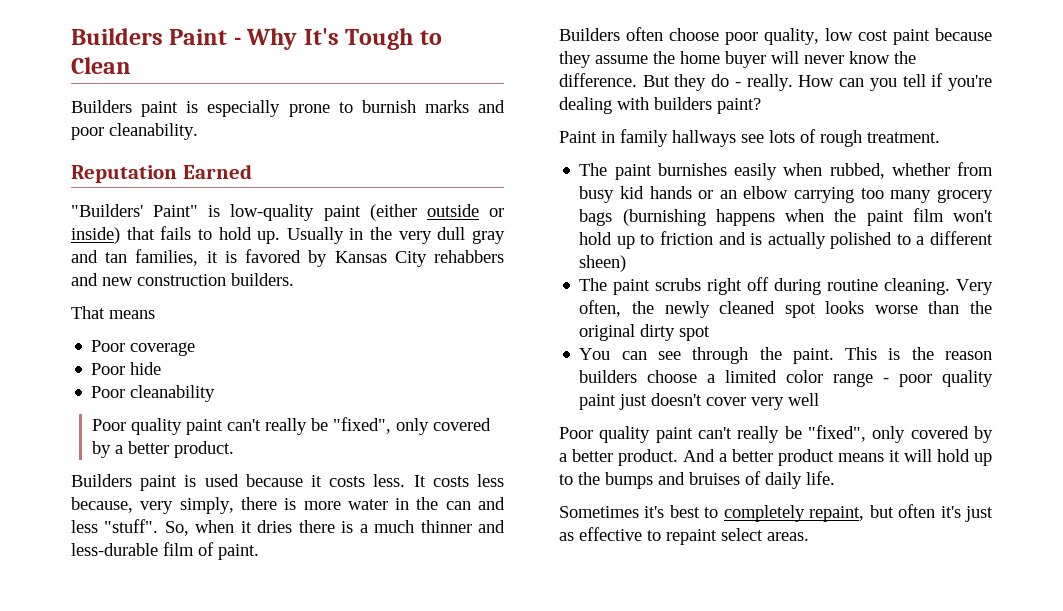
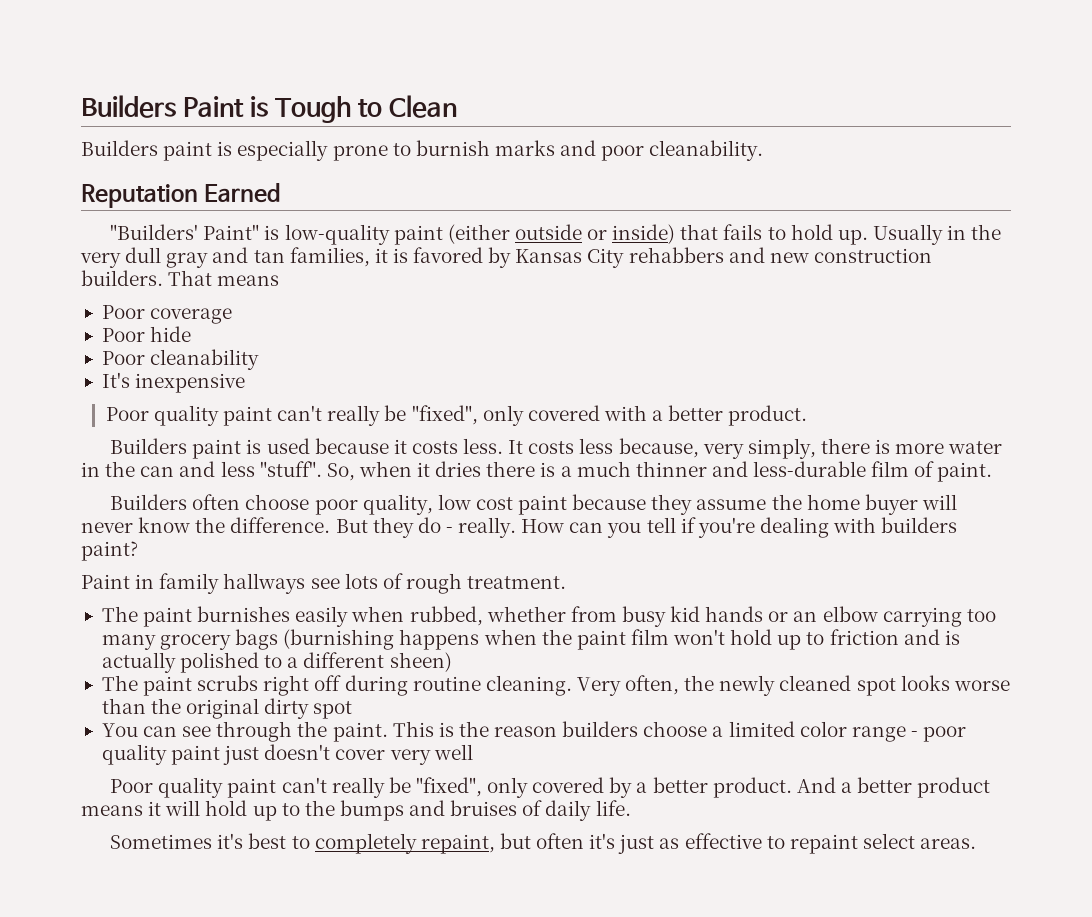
- Builders Paint - Why It's Tough to Clean
+ Builders Paint is Tough to Clean
- Usually in the very dull gray and tan families, it is favored by Kansas City rehabbers and new construction builders.
- That means
+ Usually in the very dull gray and tan families, it is favored by Kansas City rehabbers and new construction builders. That means
  Poor cleanability
- Poor quality paint can't really be "fixed", only covered by a better product.
+ It's inexpensive
+ Poor quality paint can't really be "fixed", only covered with a better product.

